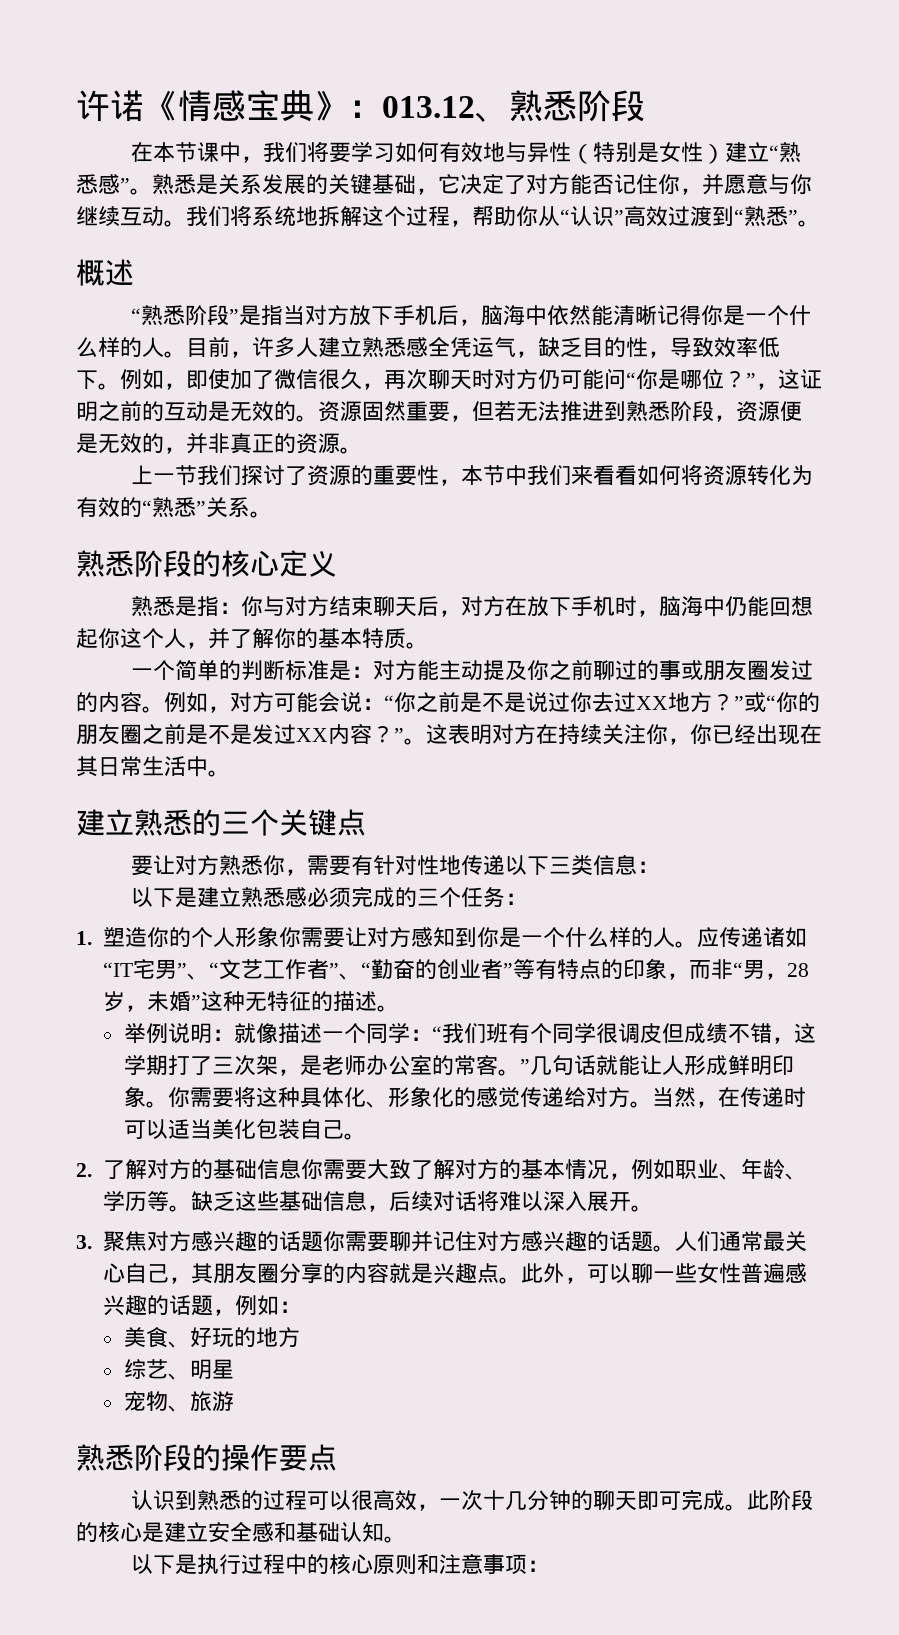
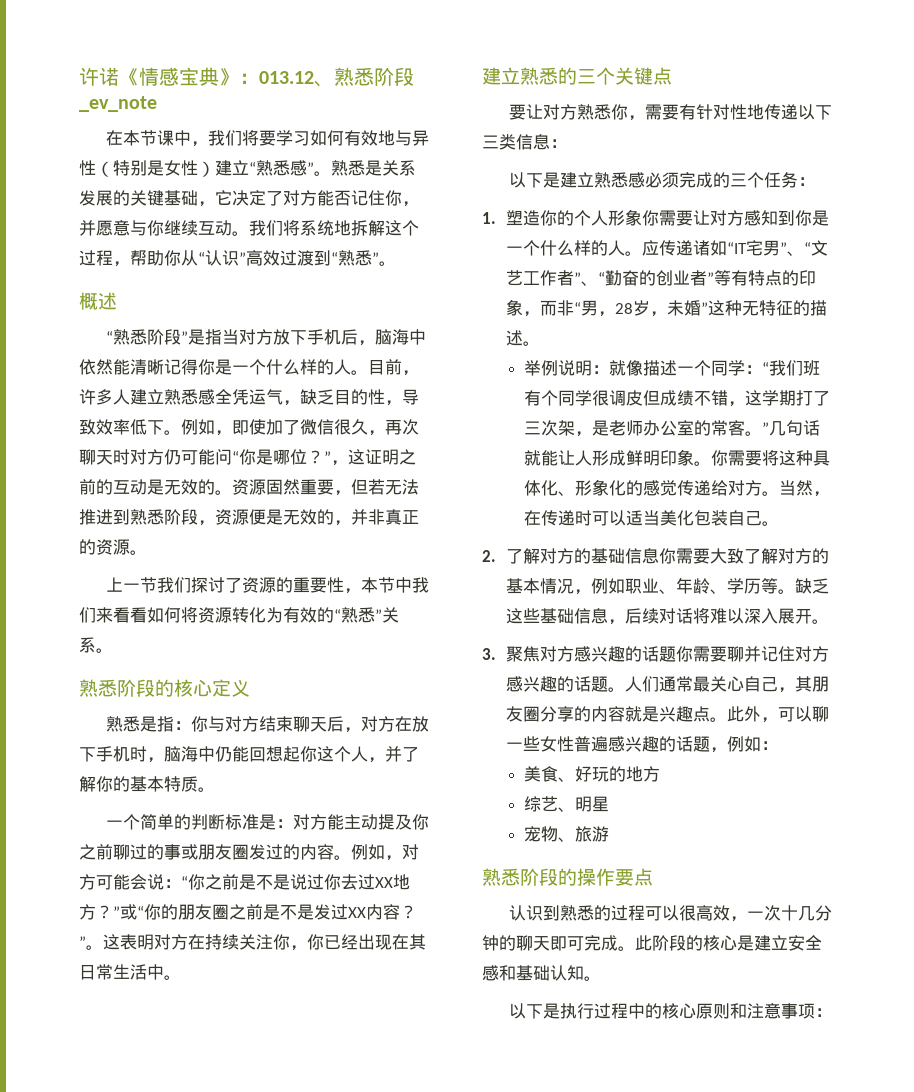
- 许诺《情感宝典》：013.12、熟悉阶段
+ 许诺《情感宝典》：013.12、熟悉阶段_ev_note

